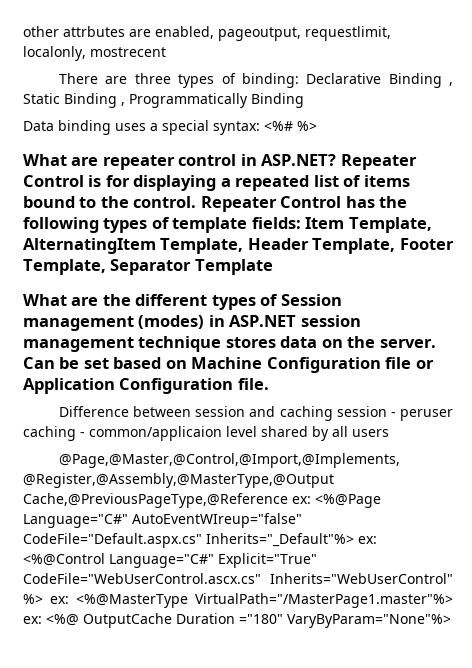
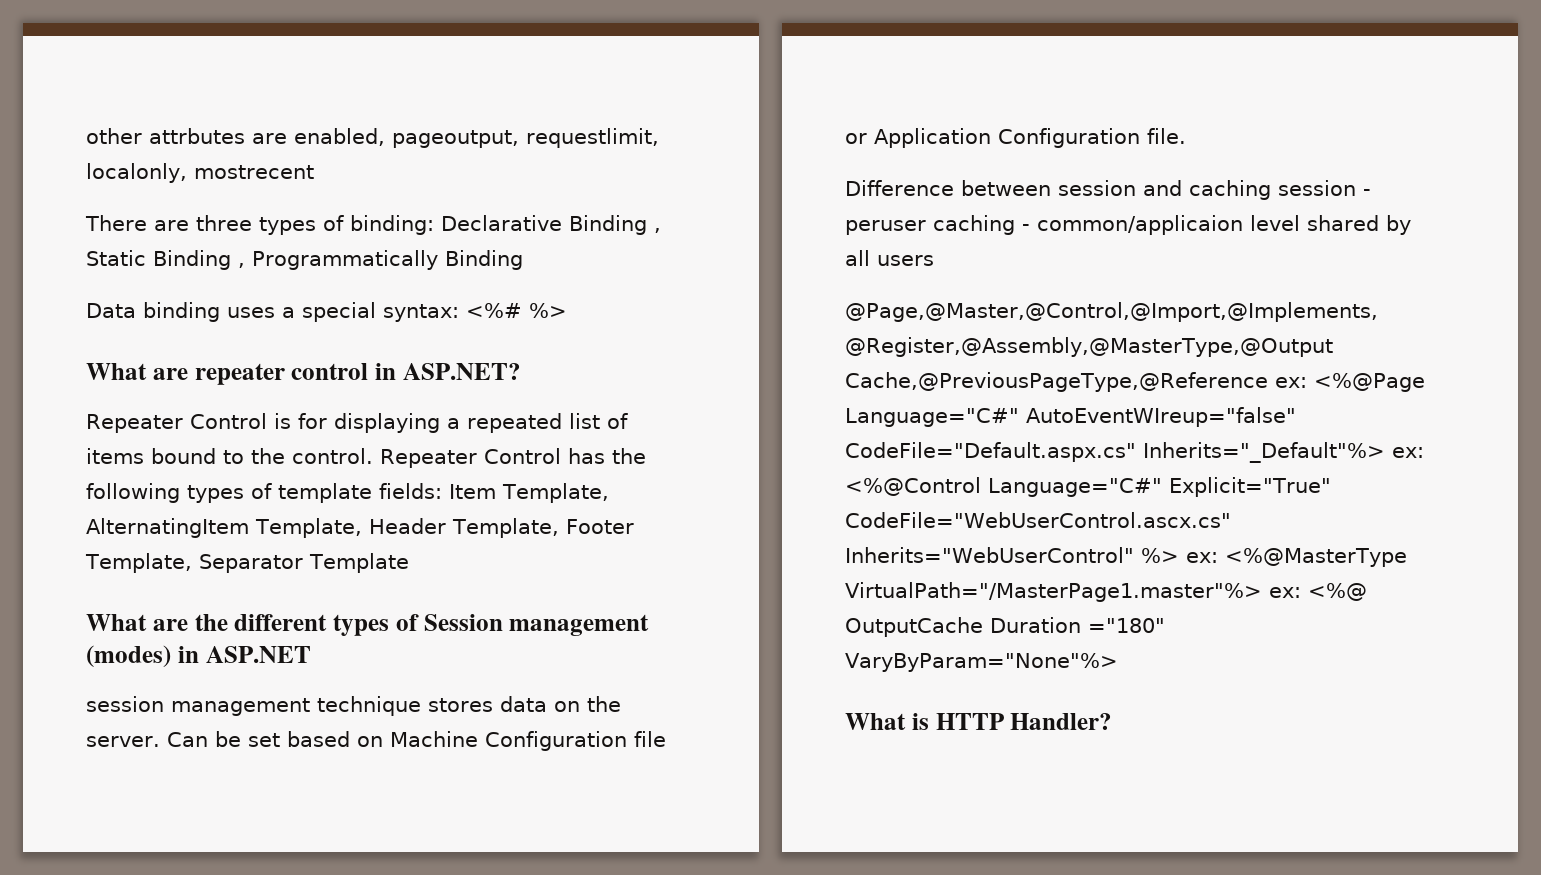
- What are repeater control in ASP.NET? Repeater Control is for displaying a repeated list of items bound to the control.
+ What are repeater control in ASP.NET?
+ Repeater Control is for displaying a repeated list of items bound to the control.
- What are the different types of Session management (modes) in ASP.NET session management technique stores data on the server.
+ What are the different types of Session management (modes) in ASP.NET
+ session management technique stores data on the server.
+ What is HTTP Handler?

